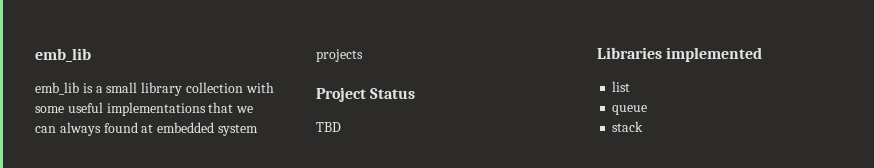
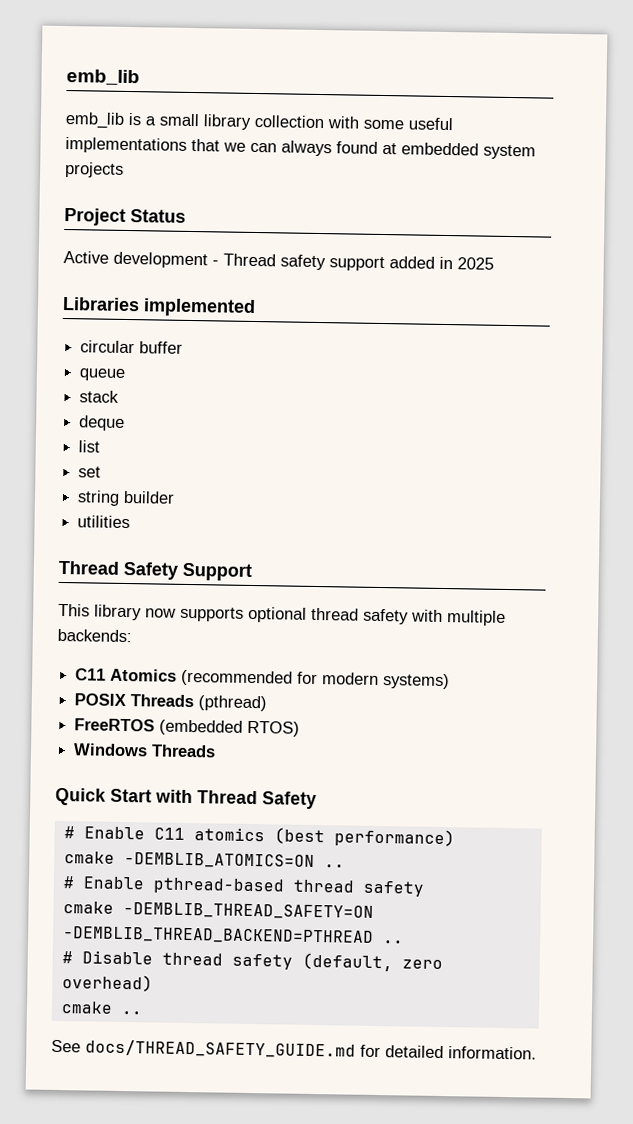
- TBD
+ Active development - Thread safety support added in 2025
- list
+ circular buffer
+ deque
+ list
+ set
+ string builder
+ utilities
+ Thread Safety Support
+ This library now supports optional thread safety with multiple backends:
+ C11 Atomics (recommended for modern systems)
+ POSIX Threads (pthread)
+ FreeRTOS (embedded RTOS)
+ Windows Threads
+ Quick Start with Thread Safety
+ # Enable C11 atomics (best performance)
+ cmake -DEMBLIB_ATOMICS=ON ..
+ # Enable pthread-based thread safety
+ cmake -DEMBLIB_THREAD_SAFETY=ON -DEMBLIB_THREAD_BACKEND=PTHREAD ..
+ # Disable thread safety (default, zero overhead)
+ cmake ..
+ See docs/THREAD_SAFETY_GUIDE.md for detailed information.

